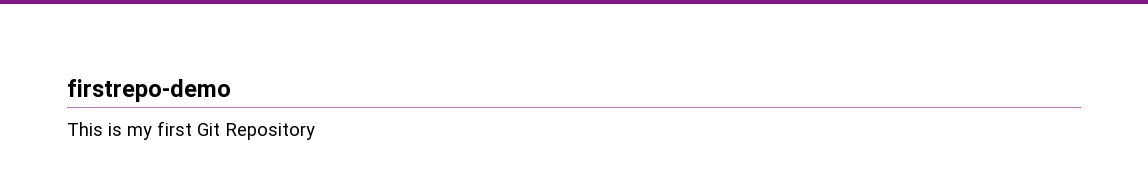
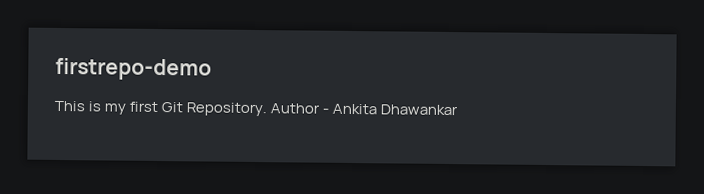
- This is my first Git Repository
+ This is my first Git Repository. Author - Ankita Dhawankar

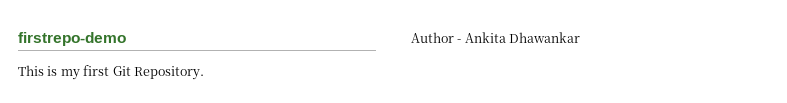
- This is my first Git Repository. Author - Ankita Dhawankar
+ This is my first Git Repository.
+ Author - Ankita Dhawankar

